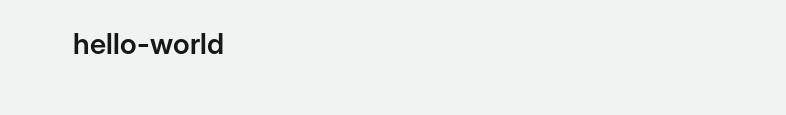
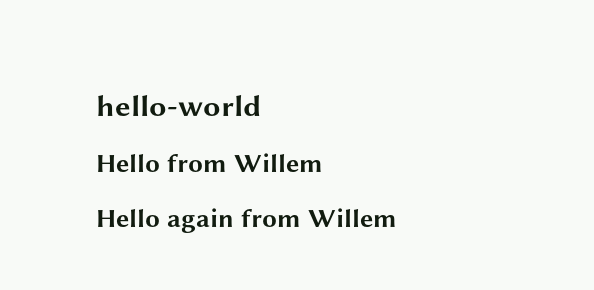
+ Hello from Willem
+ Hello again from Willem

